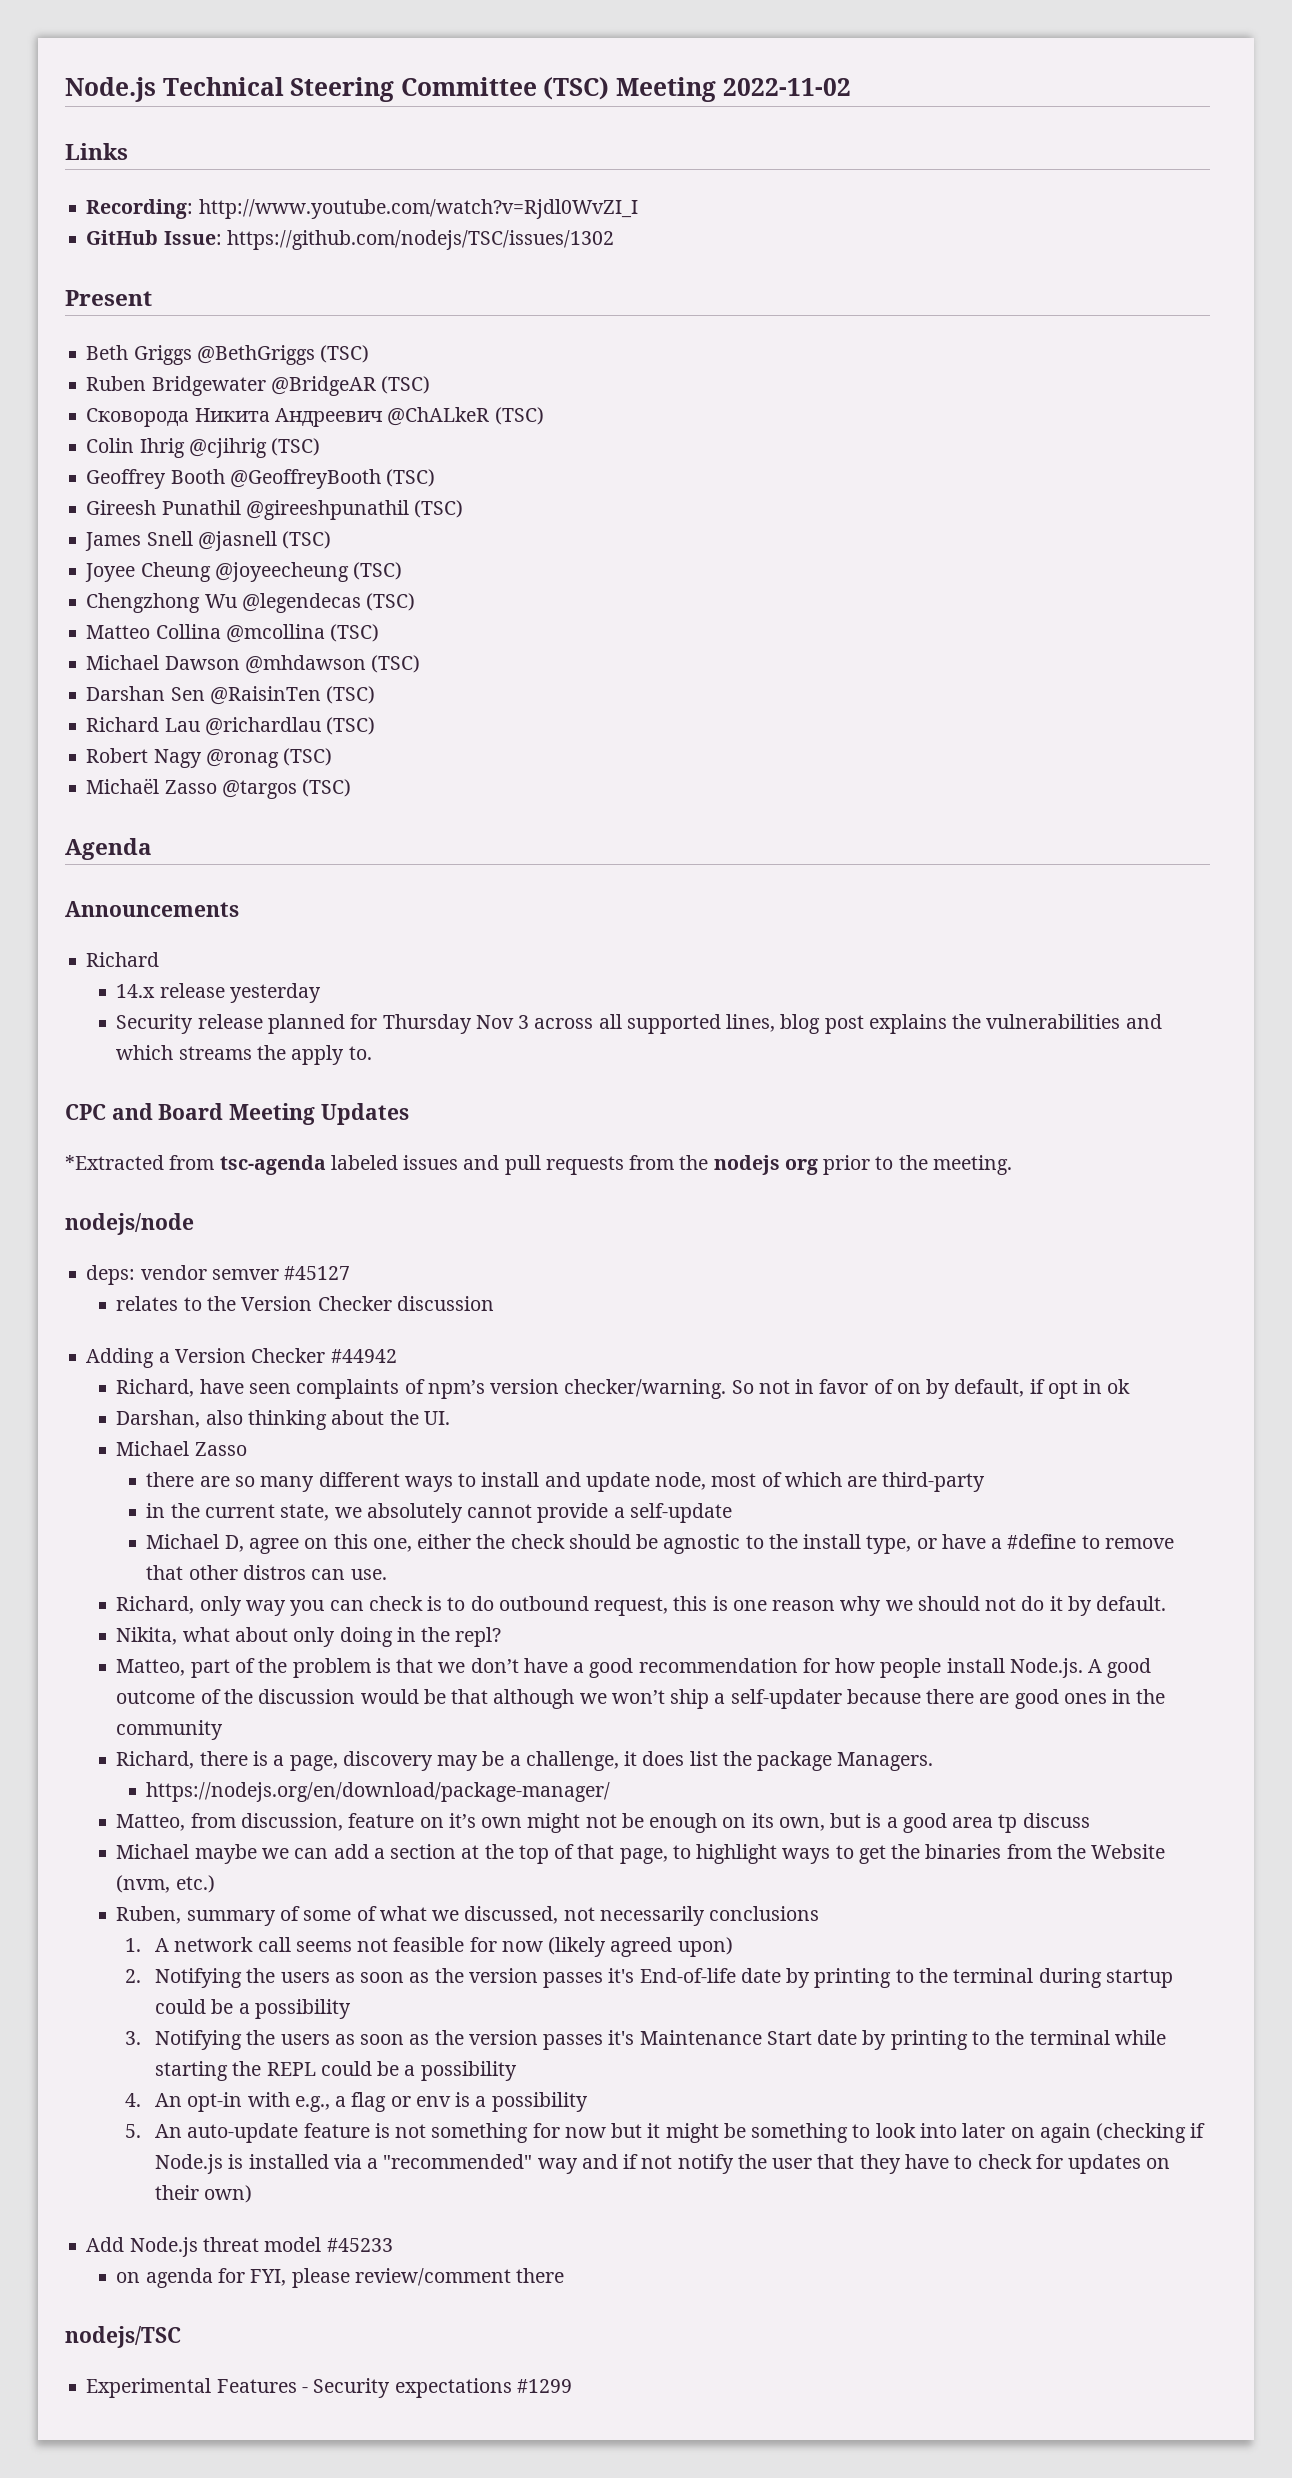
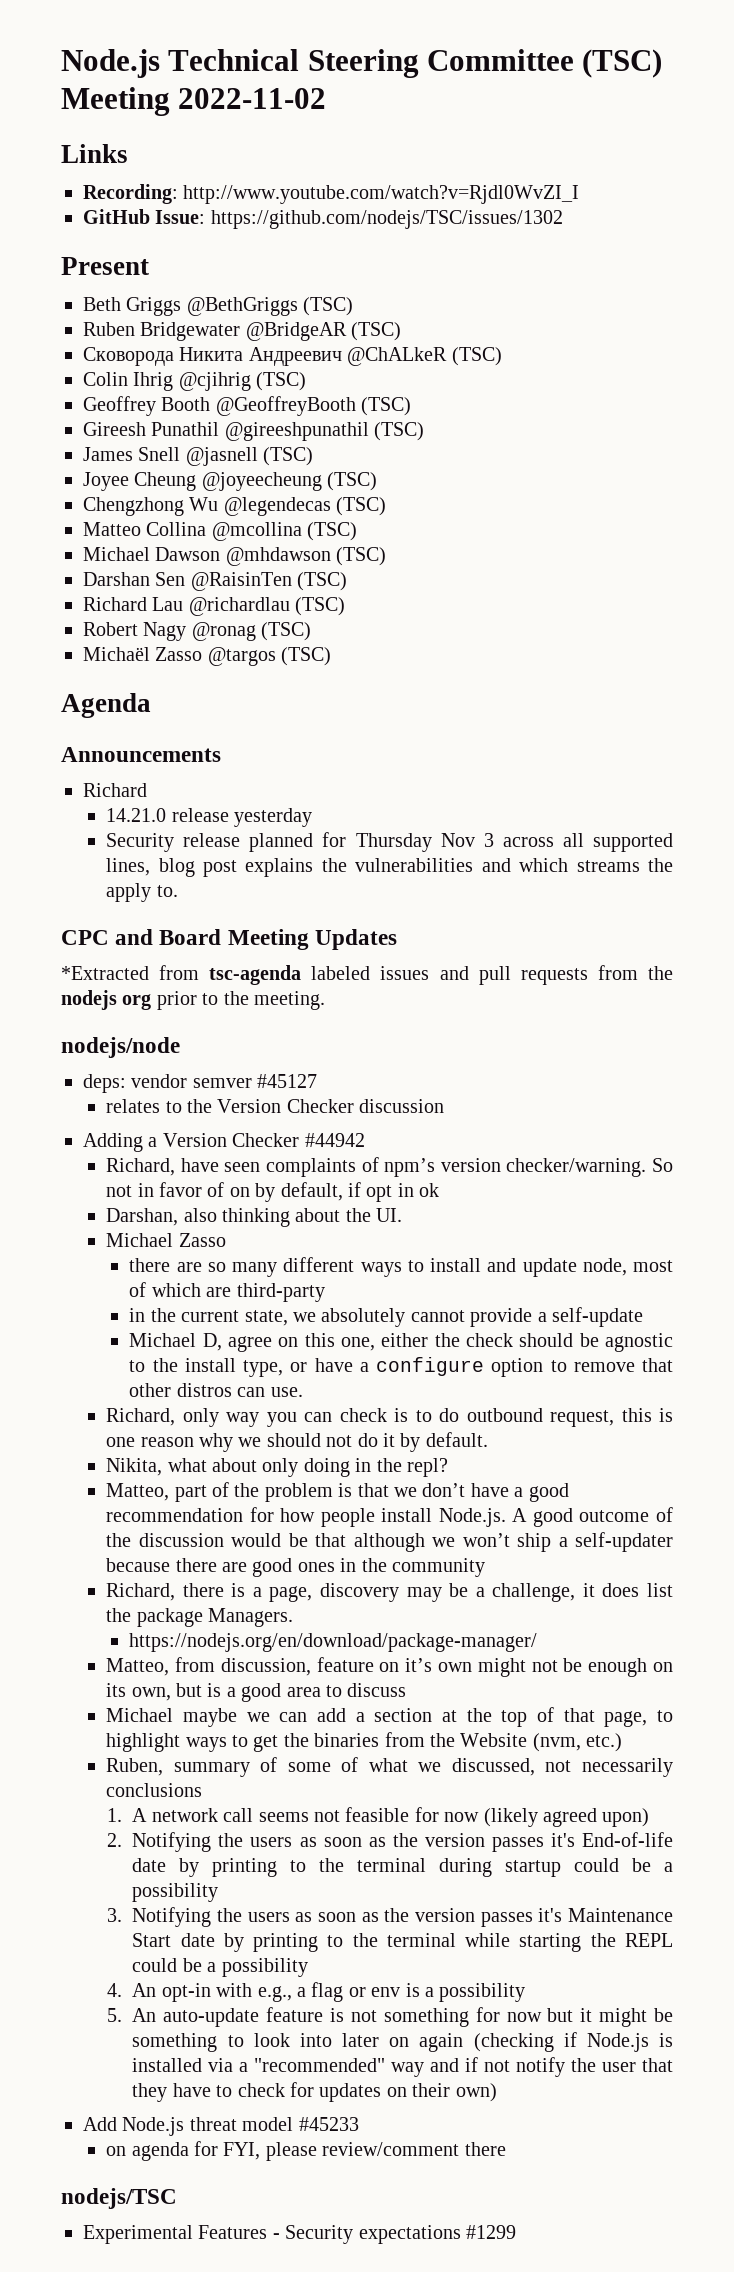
- 14.x release yesterday
+ 14.21.0 release yesterday
- Michael D, agree on this one, either the check should be agnostic to the install type, or have a #define to remove that other distros can use.
+ Michael D, agree on this one, either the check should be agnostic to the install type, or have a configure option to remove that other distros can use.
- Matteo, from discussion, feature on it’s own might not be enough on its own, but is a good area tp discuss
+ Matteo, from discussion, feature on it’s own might not be enough on its own, but is a good area to discuss

